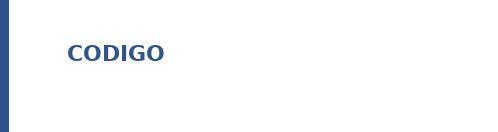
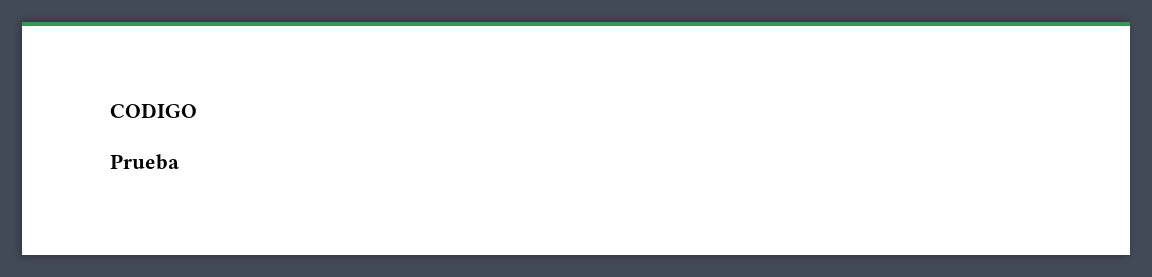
+ Prueba

